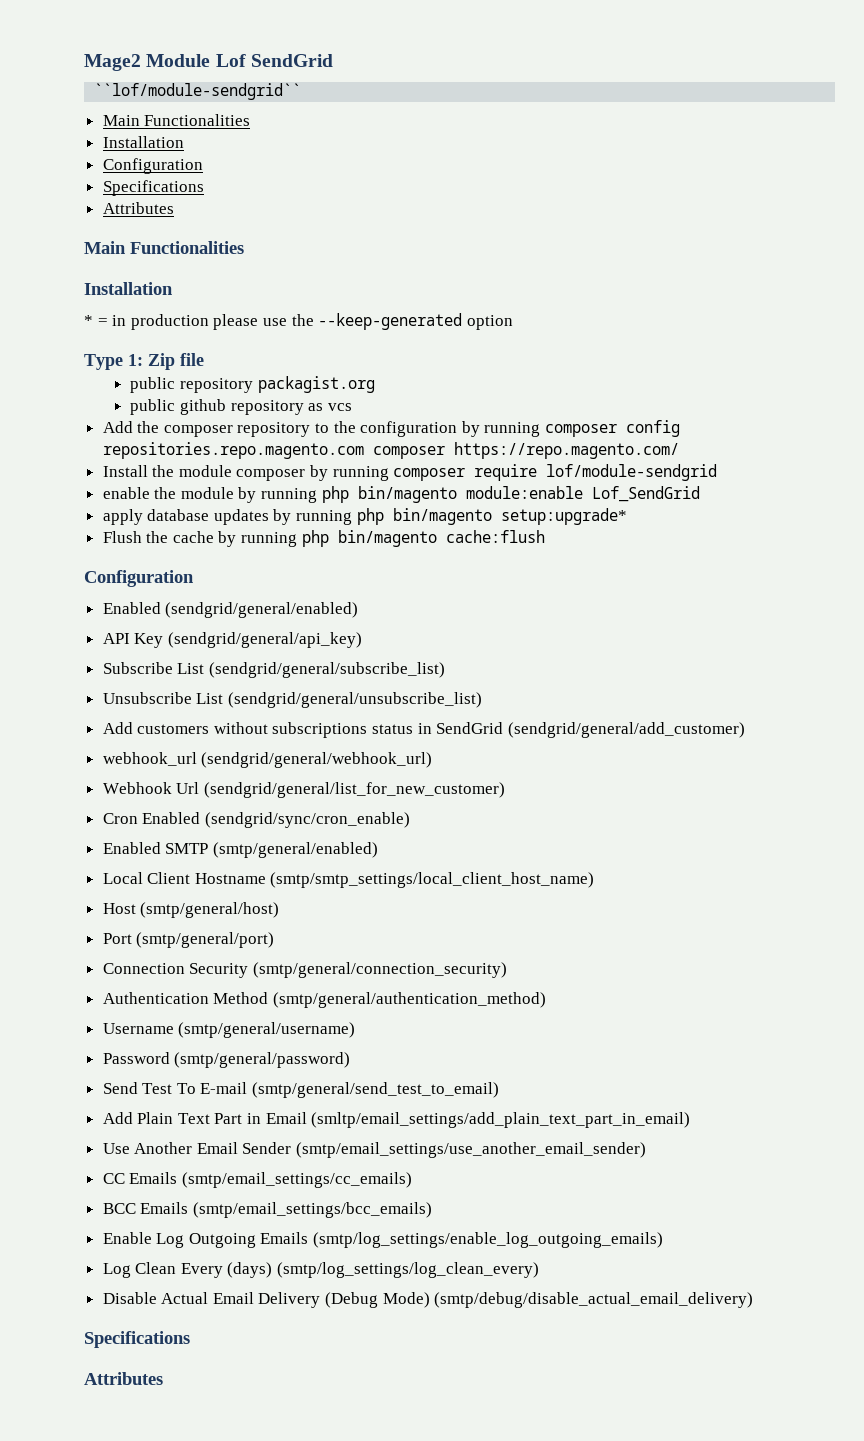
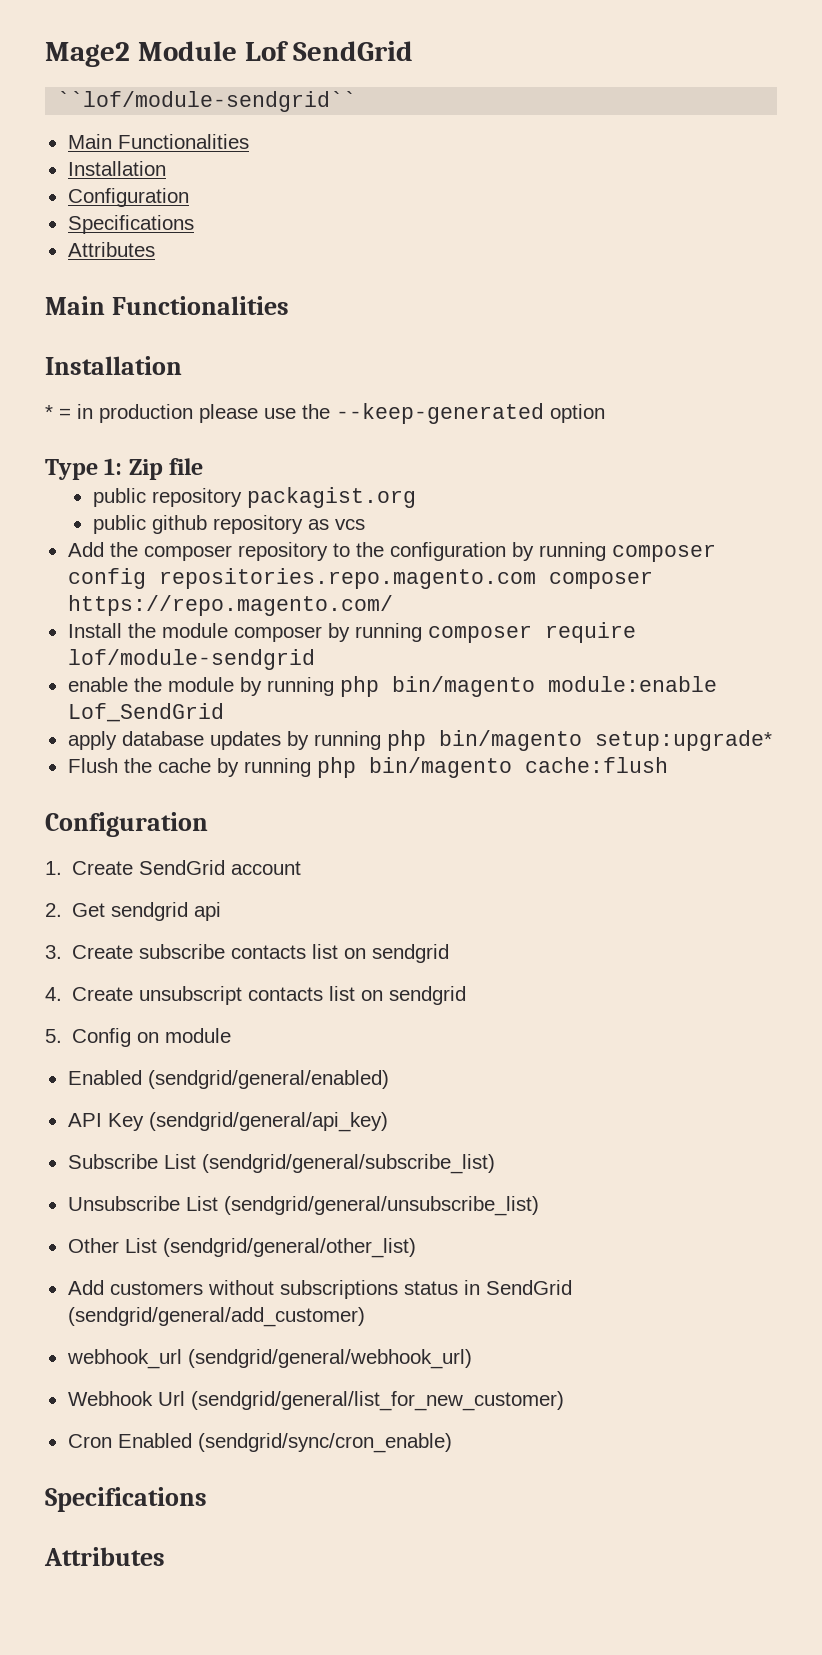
+ 1. Create SendGrid account
+ 2. Get sendgrid api
+ 3. Create subscribe contacts list on sendgrid
+ 4. Create unsubscript contacts list on sendgrid
+ 5. Config on module
+ Other List (sendgrid/general/other_list)
- Enabled SMTP (smtp/general/enabled)
- Local Client Hostname (smtp/smtp_settings/local_client_host_name)
- Host (smtp/general/host)
- Port (smtp/general/port)
- Connection Security (smtp/general/connection_security)
- Authentication Method (smtp/general/authentication_method)
- Username (smtp/general/username)
- Password (smtp/general/password)
- Send Test To E-mail (smtp/general/send_test_to_email)
- Add Plain Text Part in Email (smltp/email_settings/add_plain_text_part_in_email)
- Use Another Email Sender (smtp/email_settings/use_another_email_sender)
- CC Emails (smtp/email_settings/cc_emails)
- BCC Emails (smtp/email_settings/bcc_emails)
- Enable Log Outgoing Emails (smtp/log_settings/enable_log_outgoing_emails)
- Log Clean Every (days) (smtp/log_settings/log_clean_every)
- Disable Actual Email Delivery (Debug Mode) (smtp/debug/disable_actual_email_delivery)

